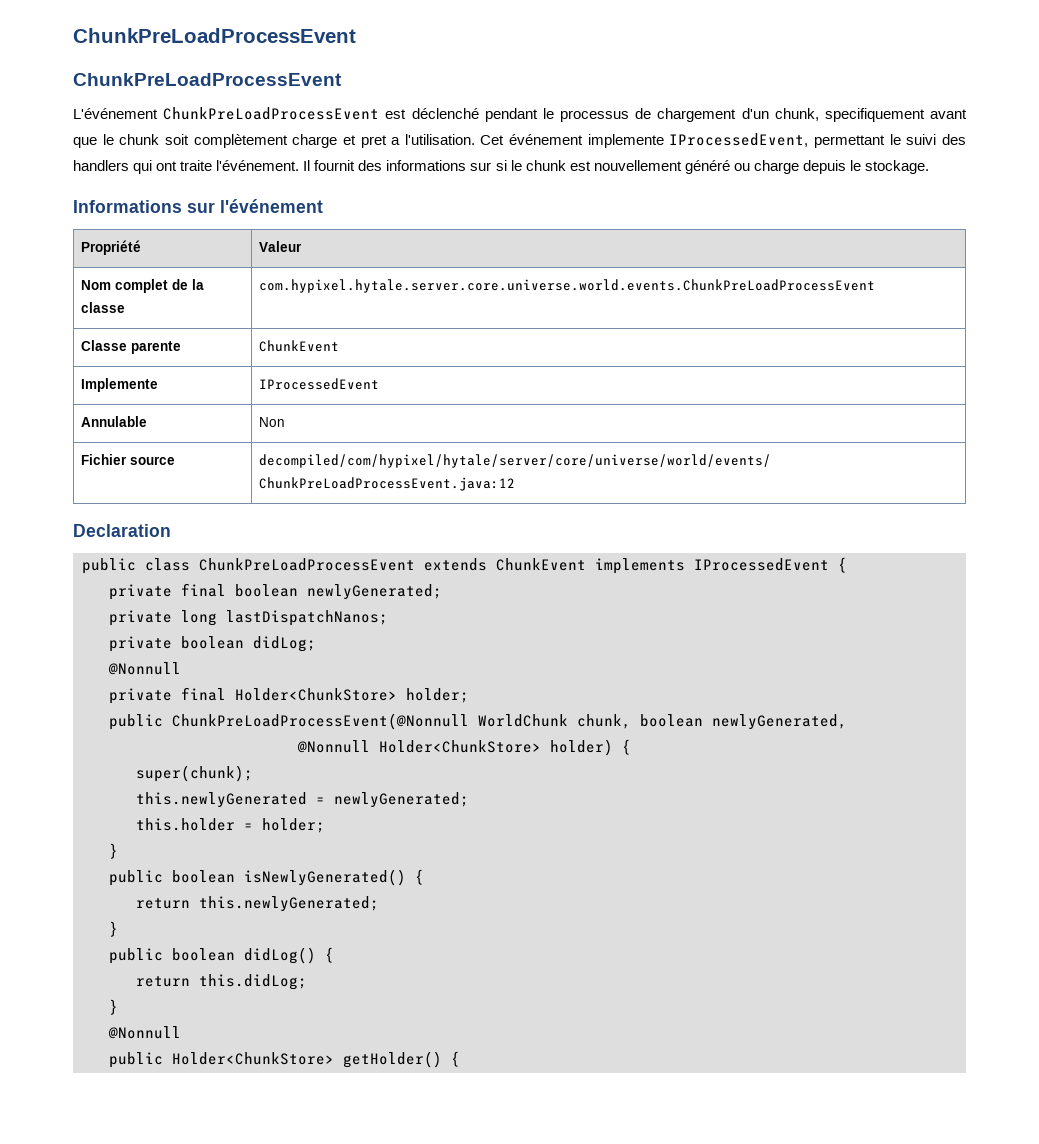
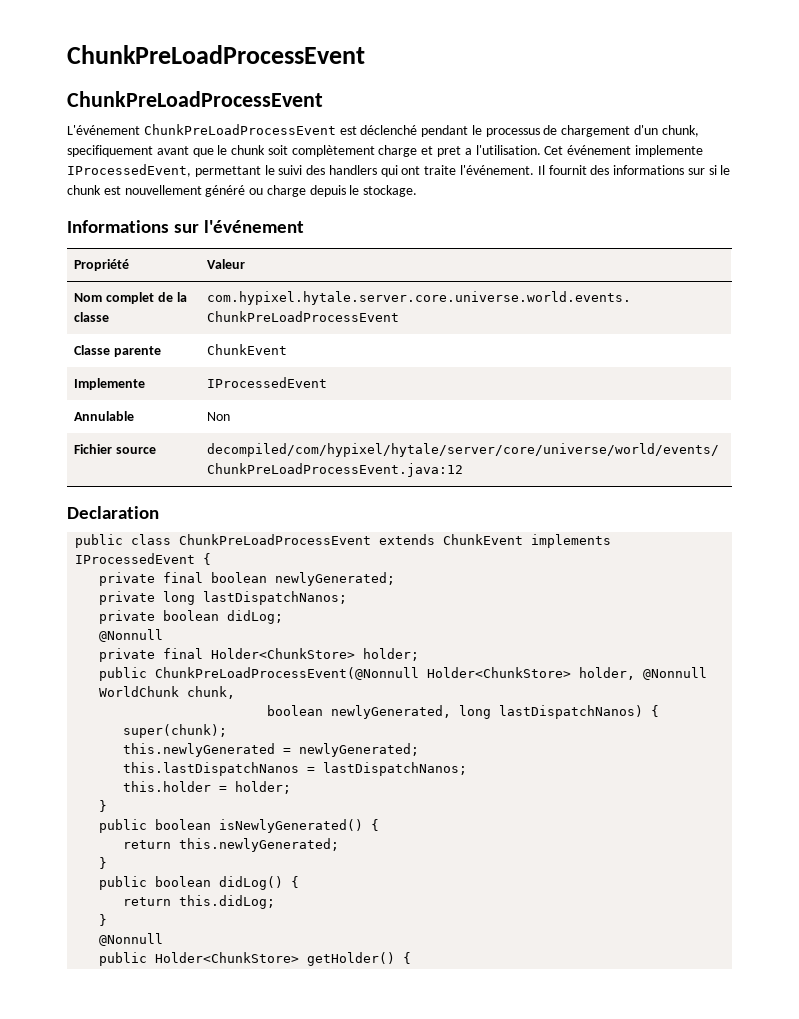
- public ChunkPreLoadProcessEvent(@Nonnull WorldChunk chunk, boolean newlyGenerated,
- @Nonnull Holder<ChunkStore> holder) {
+ public ChunkPreLoadProcessEvent(@Nonnull Holder<ChunkStore> holder, @Nonnull WorldChunk chunk,
+ boolean newlyGenerated, long lastDispatchNanos) {
+ this.lastDispatchNanos = lastDispatchNanos;

